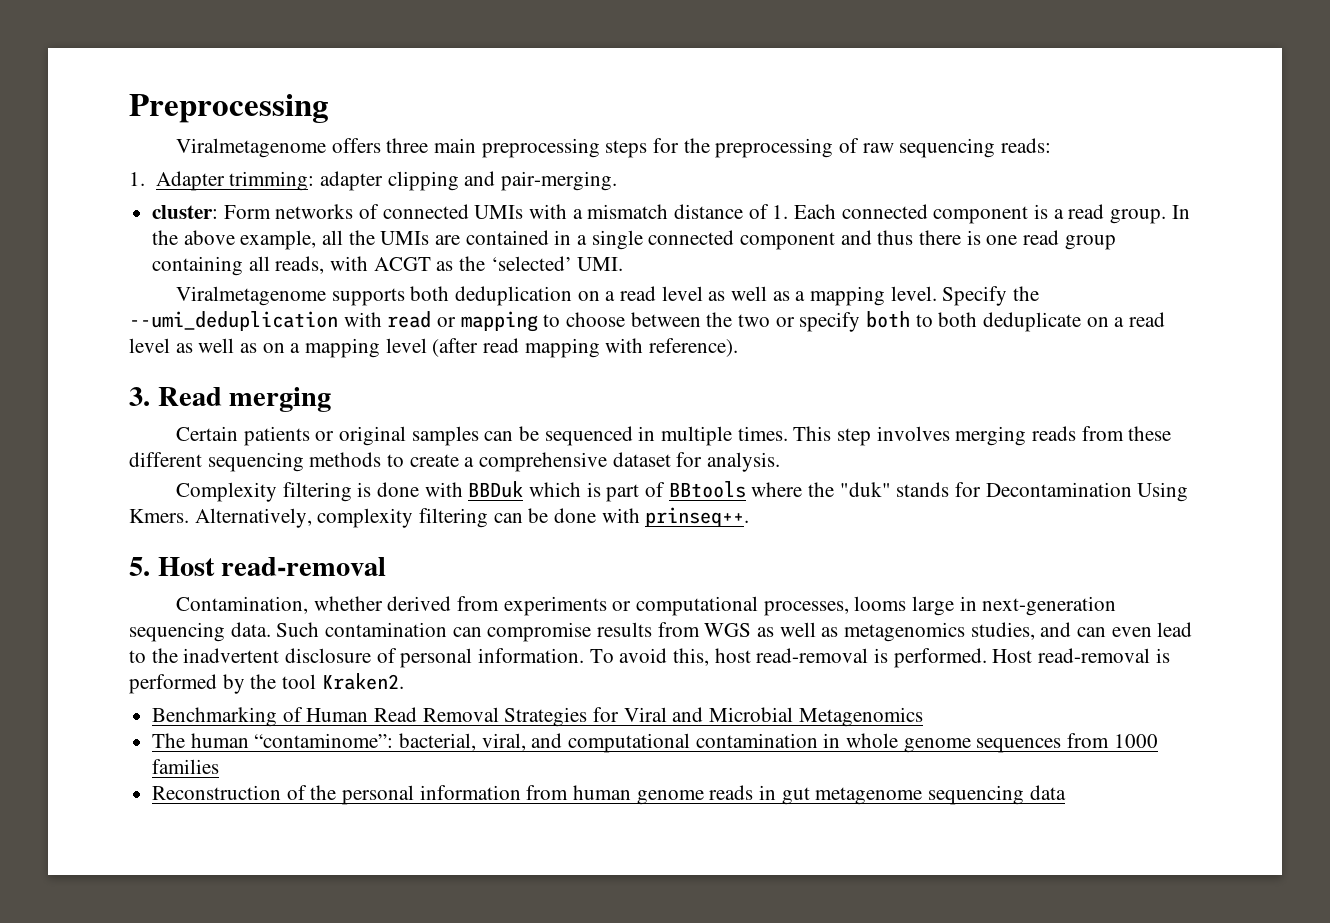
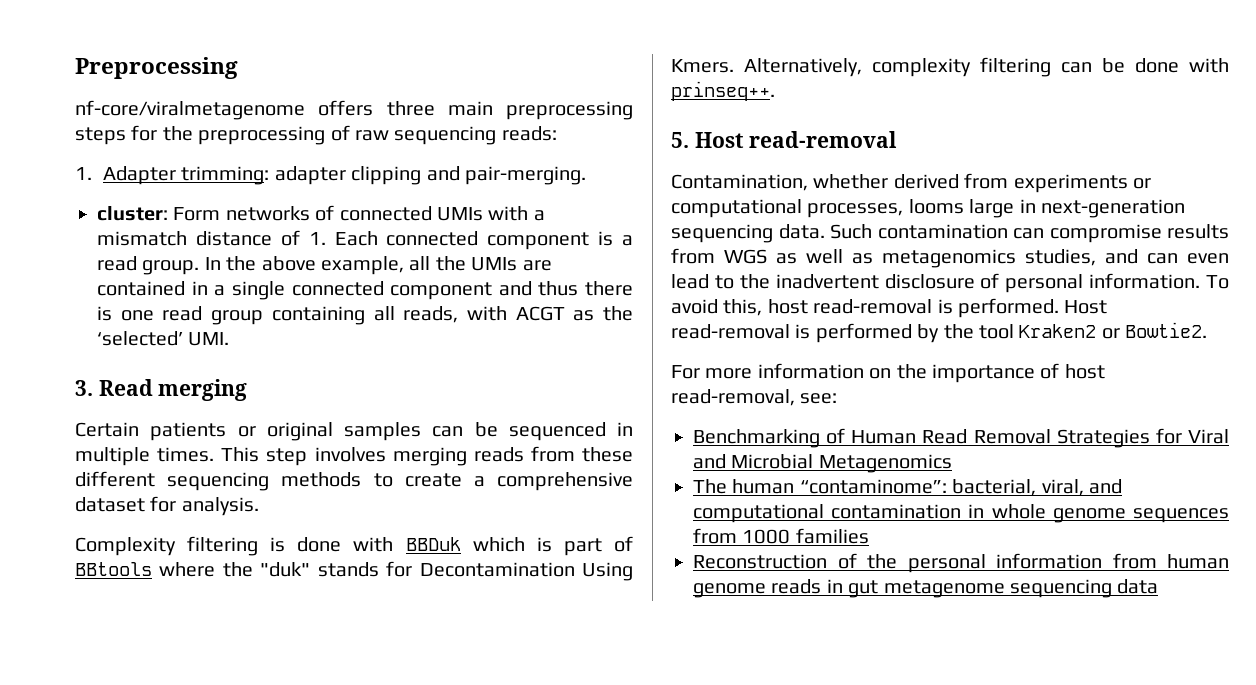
- Viralmetagenome offers three main preprocessing steps for the preprocessing of raw sequencing reads:
+ nf-core/viralmetagenome offers three main preprocessing steps for the preprocessing of raw sequencing reads:
- Viralmetagenome supports both deduplication on a read level as well as a mapping level. Specify the --umi_deduplication with read or mapping to choose between the two or specify both to both deduplicate on a read level as well as on a mapping level (after read mapping with reference).
- Host read-removal is performed by the tool Kraken2.
+ Host read-removal is performed by the tool Kraken2 or Bowtie2.
+ For more information on the importance of host read-removal, see:

